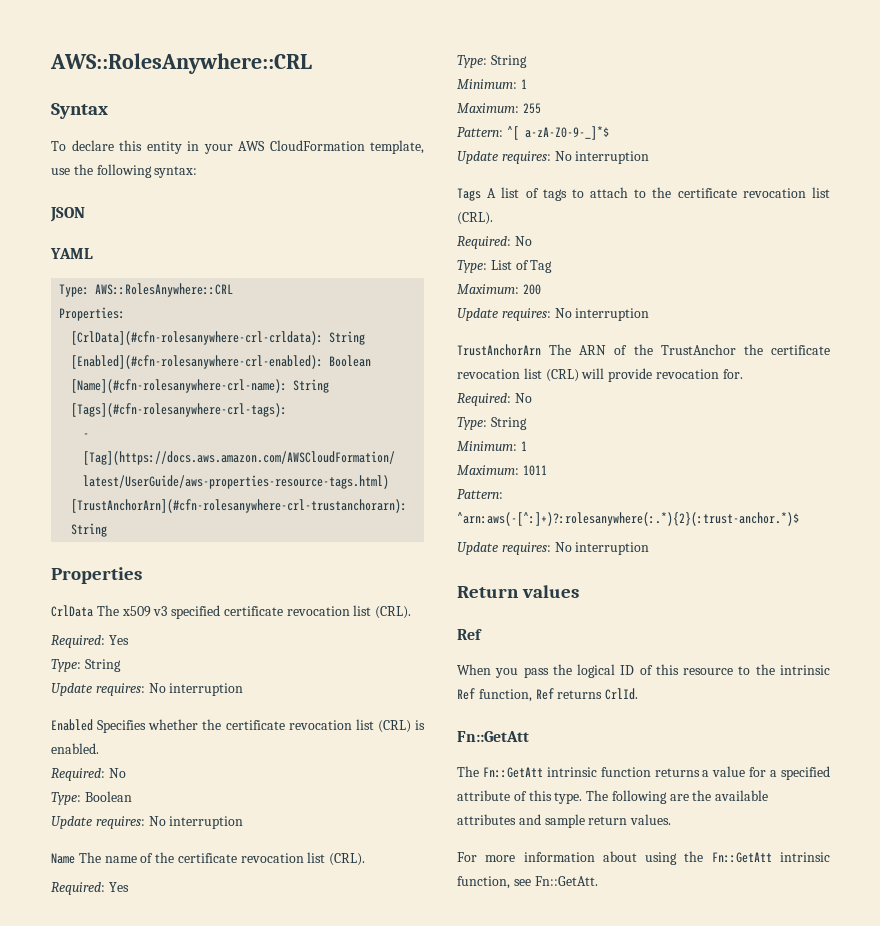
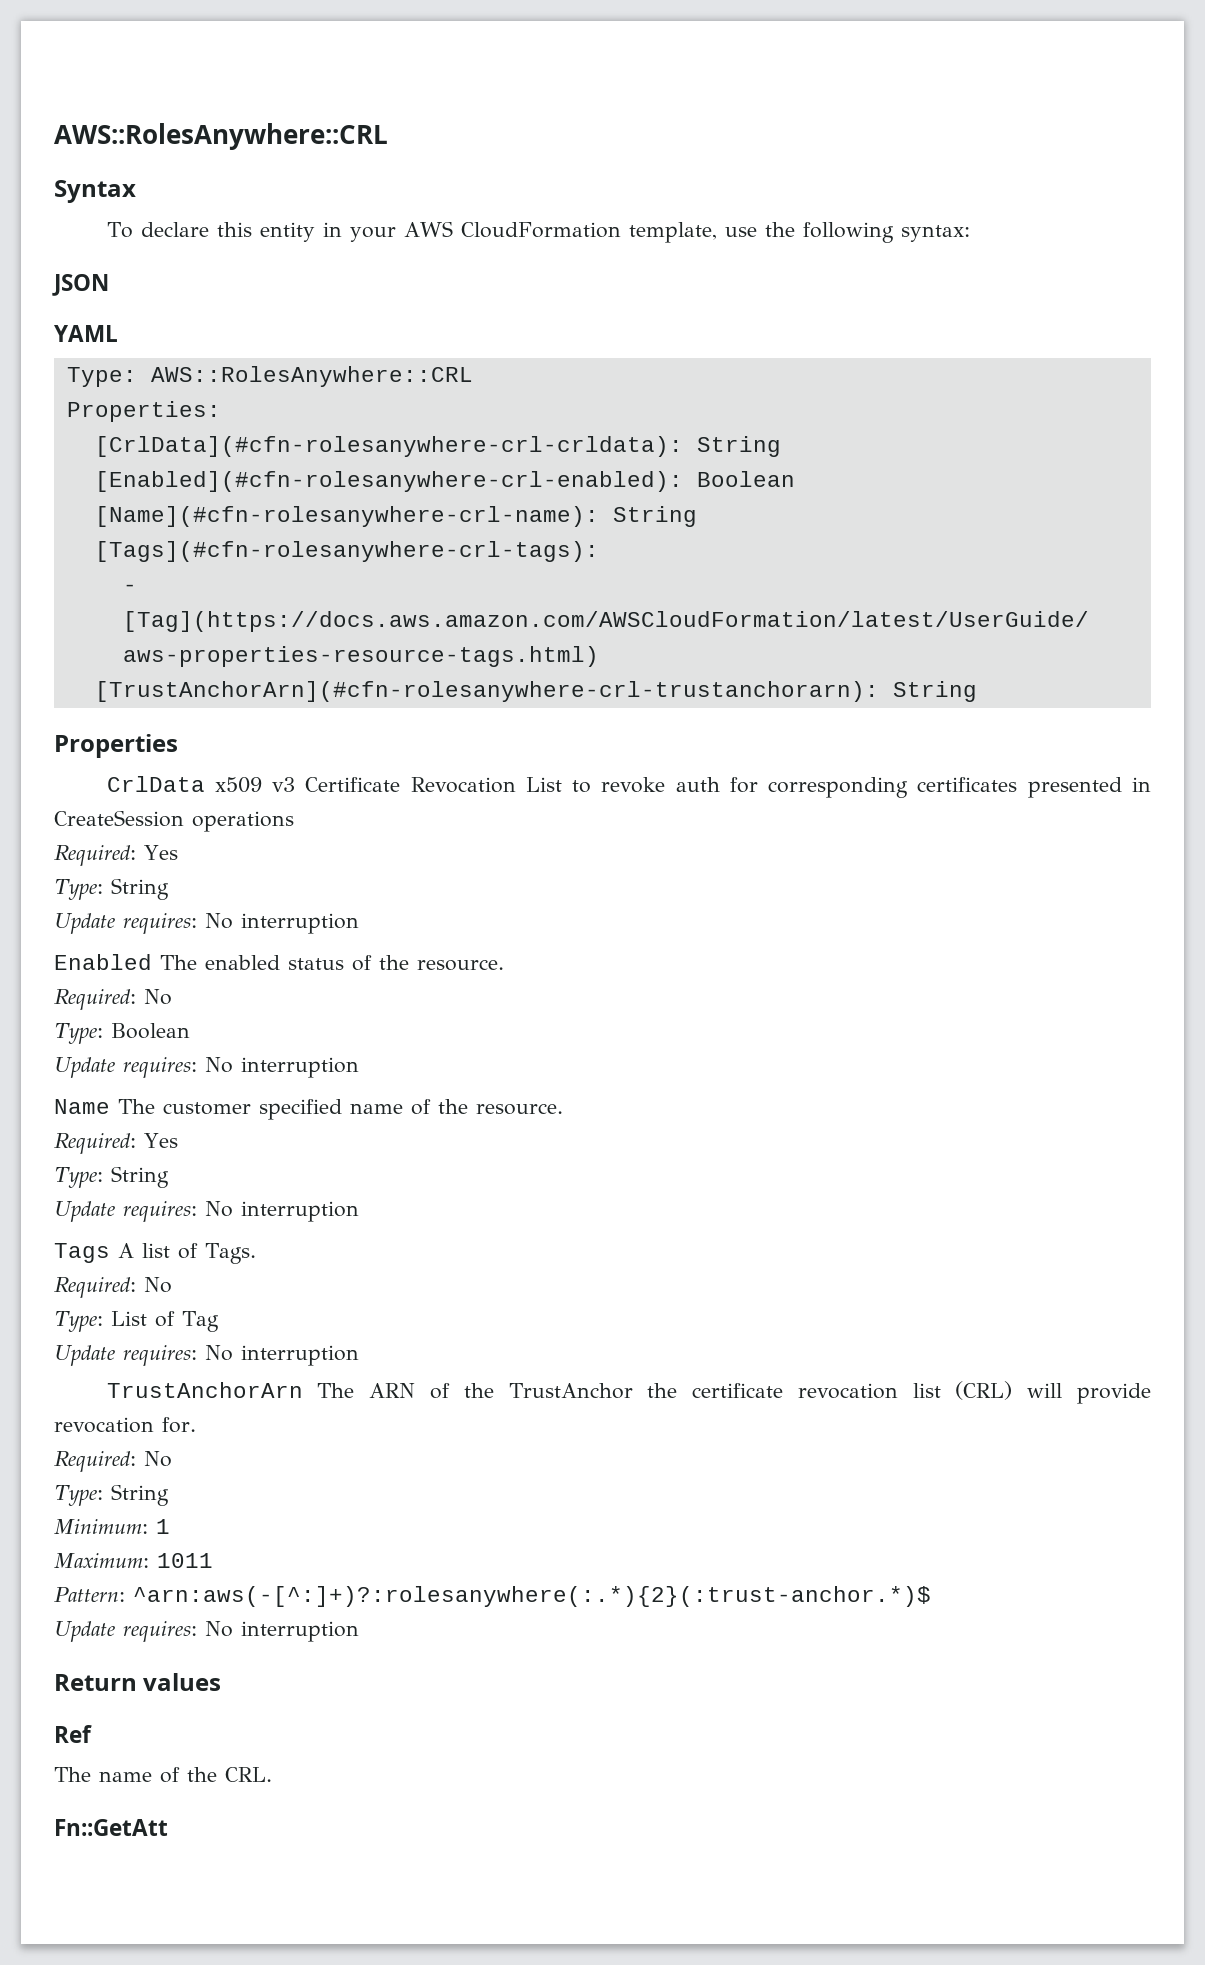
- CrlData The x509 v3 specified certificate revocation list (CRL).
+ CrlData x509 v3 Certificate Revocation List to revoke auth for corresponding certificates presented in CreateSession operations
- Enabled Specifies whether the certificate revocation list (CRL) is enabled.
+ Enabled The enabled status of the resource.
- Name The name of the certificate revocation list (CRL).
+ Name The customer specified name of the resource.
  Required: Yes
  Type: String
- Minimum: 1
- Maximum: 255
- Pattern: ^[ a-zA-Z0-9-_]*$
- Tags A list of tags to attach to the certificate revocation list (CRL).
+ Tags A list of Tags.
- Maximum: 200
- When you pass the logical ID of this resource to the intrinsic Ref function, Ref returns CrlId.
+ The name of the CRL.
  Fn::GetAtt
- The Fn::GetAtt intrinsic function returns a value for a specified attribute of this type. The following are the available attributes and sample return values.
- For more information about using the Fn::GetAtt intrinsic function, see Fn::GetAtt.

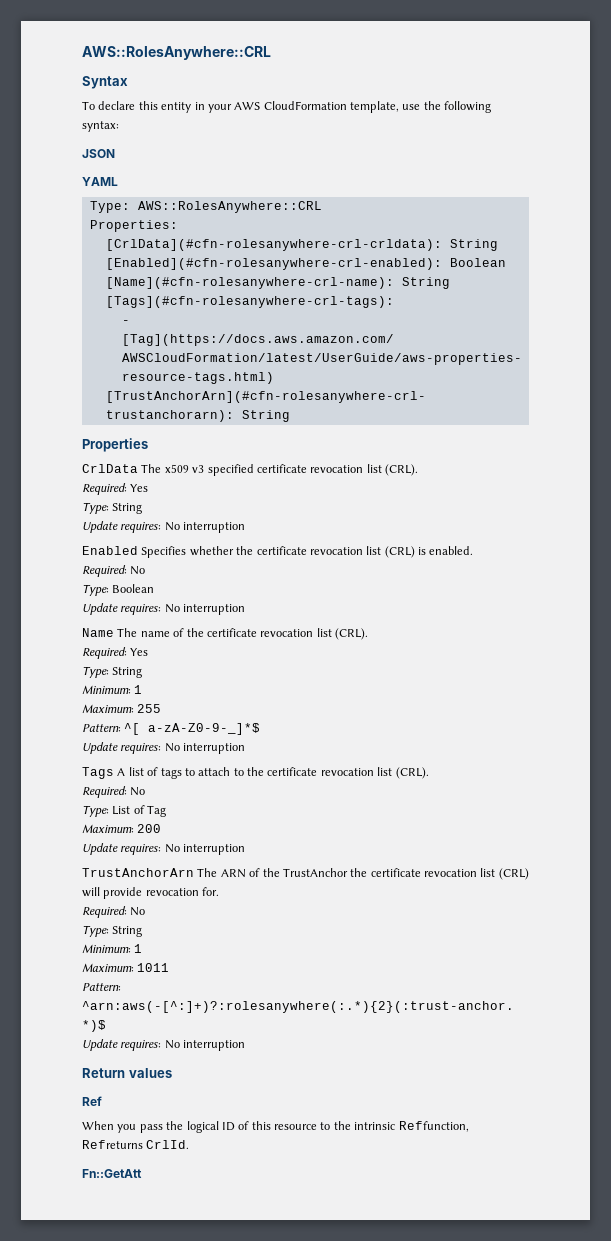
- CrlData x509 v3 Certificate Revocation List to revoke auth for corresponding certificates presented in CreateSession operations
+ CrlData The x509 v3 specified certificate revocation list (CRL).
- Enabled The enabled status of the resource.
+ Enabled Specifies whether the certificate revocation list (CRL) is enabled.
- Name The customer specified name of the resource.
+ Name The name of the certificate revocation list (CRL).
  Required: Yes
  Type: String
+ Minimum: 1
+ Maximum: 255
+ Pattern: ^[ a-zA-Z0-9-_]*$
- Tags A list of Tags.
+ Tags A list of tags to attach to the certificate revocation list (CRL).
+ Maximum: 200
- The name of the CRL.
+ When you pass the logical ID of this resource to the intrinsic Reffunction, Refreturns CrlId.

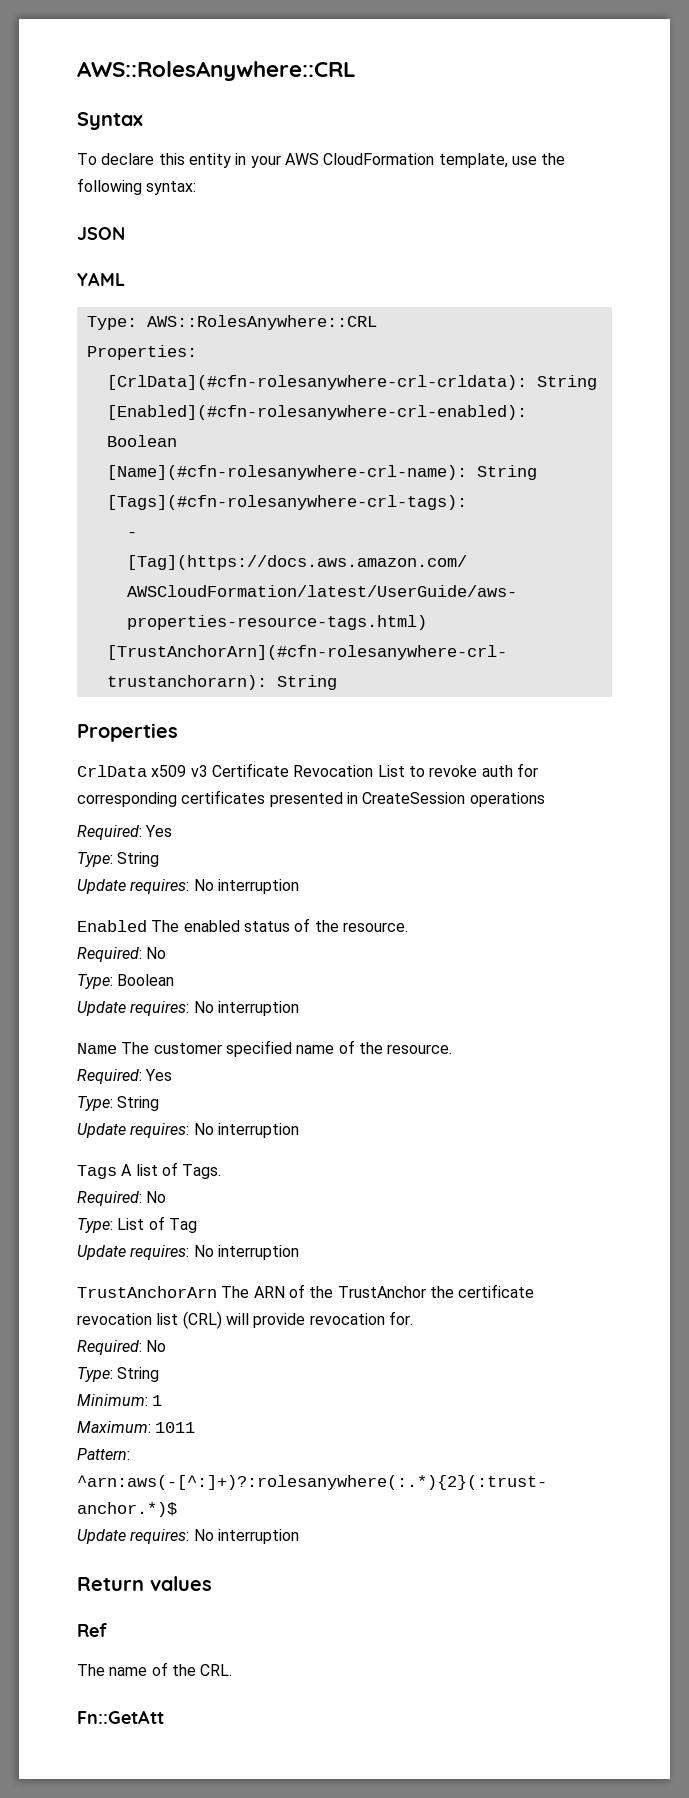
- CrlData The x509 v3 specified certificate revocation list (CRL).
+ CrlData x509 v3 Certificate Revocation List to revoke auth for corresponding certificates presented in CreateSession operations
- Enabled Specifies whether the certificate revocation list (CRL) is enabled.
+ Enabled The enabled status of the resource.
- Name The name of the certificate revocation list (CRL).
+ Name The customer specified name of the resource.
  Required: Yes
  Type: String
- Minimum: 1
- Maximum: 255
- Pattern: ^[ a-zA-Z0-9-_]*$
- Tags A list of tags to attach to the certificate revocation list (CRL).
+ Tags A list of Tags.
- Maximum: 200
- When you pass the logical ID of this resource to the intrinsic Reffunction, Refreturns CrlId.
+ The name of the CRL.

